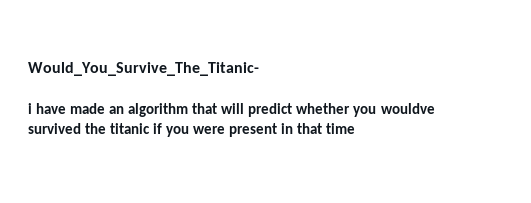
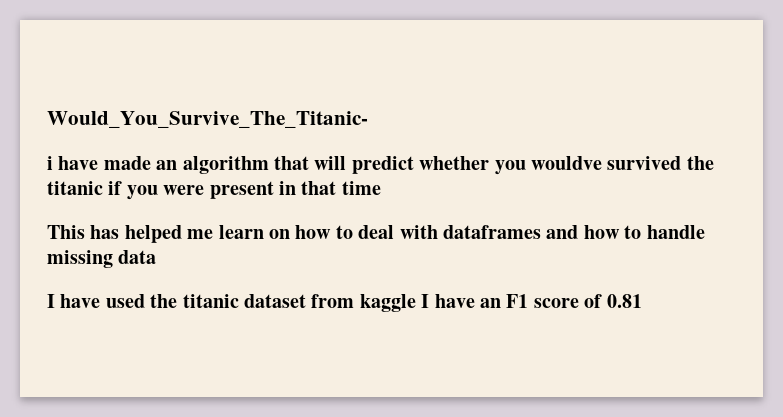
+ This has helped me learn on how to deal with dataframes and how to handle missing data
+ I have used the titanic dataset from kaggle I have an F1 score of 0.81

